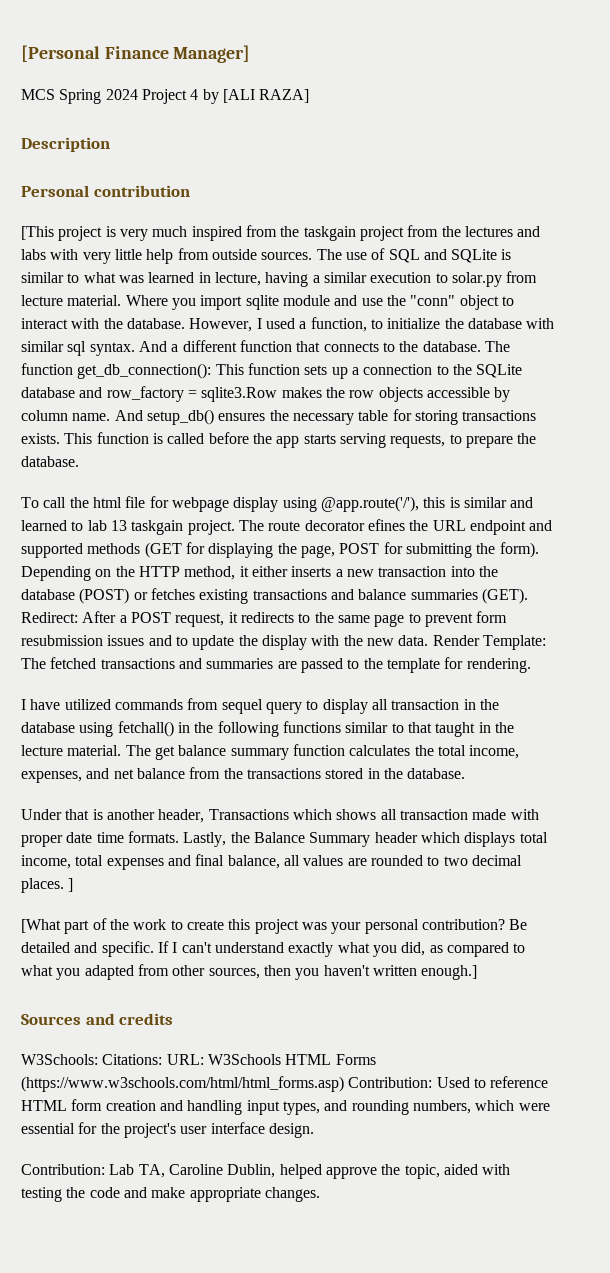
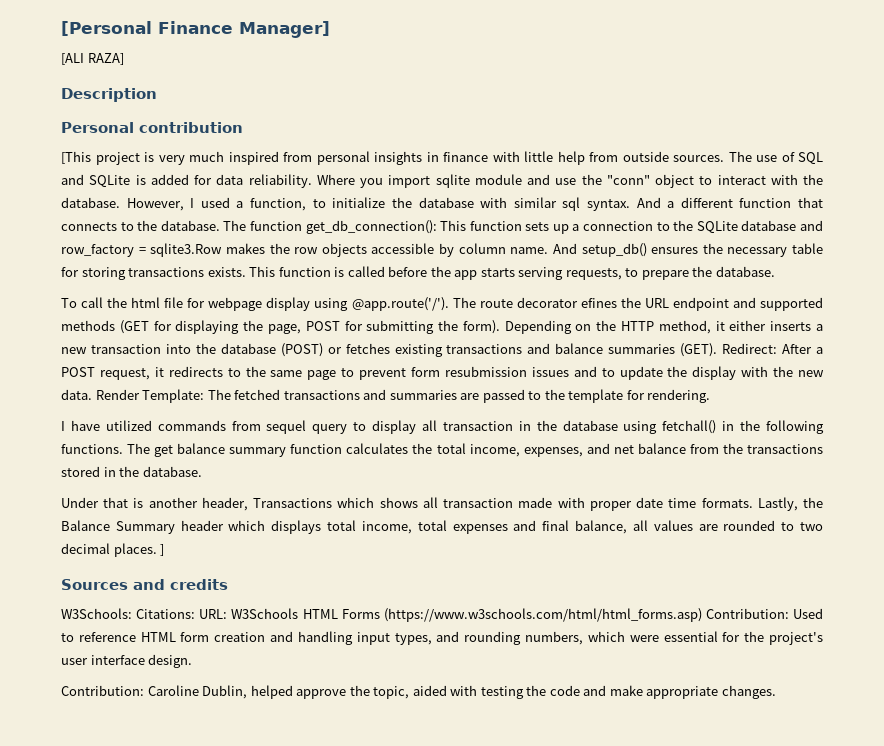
- MCS Spring 2024 Project 4 by [ALI RAZA]
+ [ALI RAZA]
- [This project is very much inspired from the taskgain project from the lectures and labs with very little help from outside sources.
+ [This project is very much inspired from personal insights in finance with little help from outside sources.
- The use of SQL and SQLite is similar to what was learned in lecture, having a similar execution to solar.py from lecture material.
+ The use of SQL and SQLite is added for data reliability.
- To call the html file for webpage display using @app.route('/'), this is similar and learned to lab 13 taskgain project. The route decorator efines the URL endpoint and supported methods (GET for displaying the page, POST for submitting the form).
+ To call the html file for webpage display using @app.route('/'). The route decorator efines the URL endpoint and supported methods (GET for displaying the page, POST for submitting the form).
- I have utilized commands from sequel query to display all transaction in the database using fetchall() in the following functions similar to that taught in the lecture material.
+ I have utilized commands from sequel query to display all transaction in the database using fetchall() in the following functions.
- [What part of the work to create this project was your personal contribution? Be detailed and specific. If I can't understand exactly what you did, as compared to what you adapted from other sources, then you haven't written enough.]
- Contribution: Lab TA, Caroline Dublin, helped approve the topic, aided with testing the code and make appropriate changes.
+ Contribution: Caroline Dublin, helped approve the topic, aided with testing the code and make appropriate changes.

